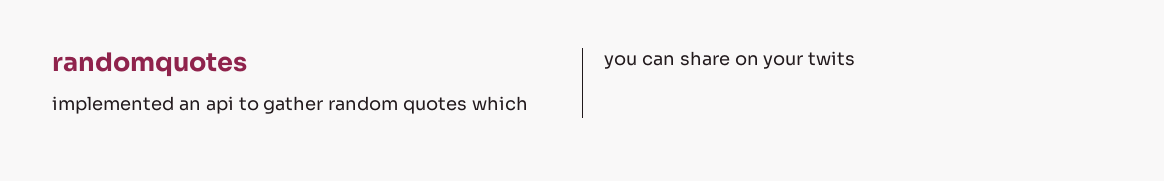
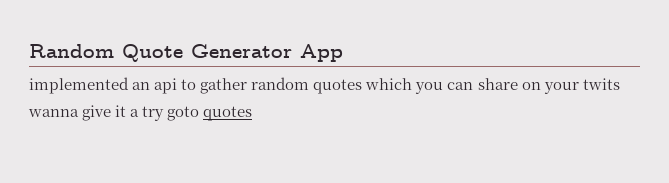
- randomquotes
+ Random Quote Generator App
+ wanna give it a try goto quotes

